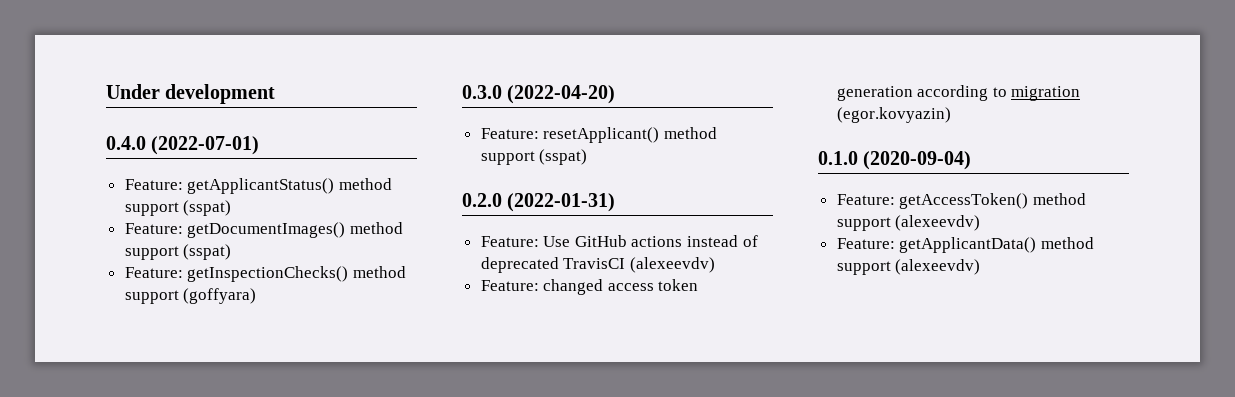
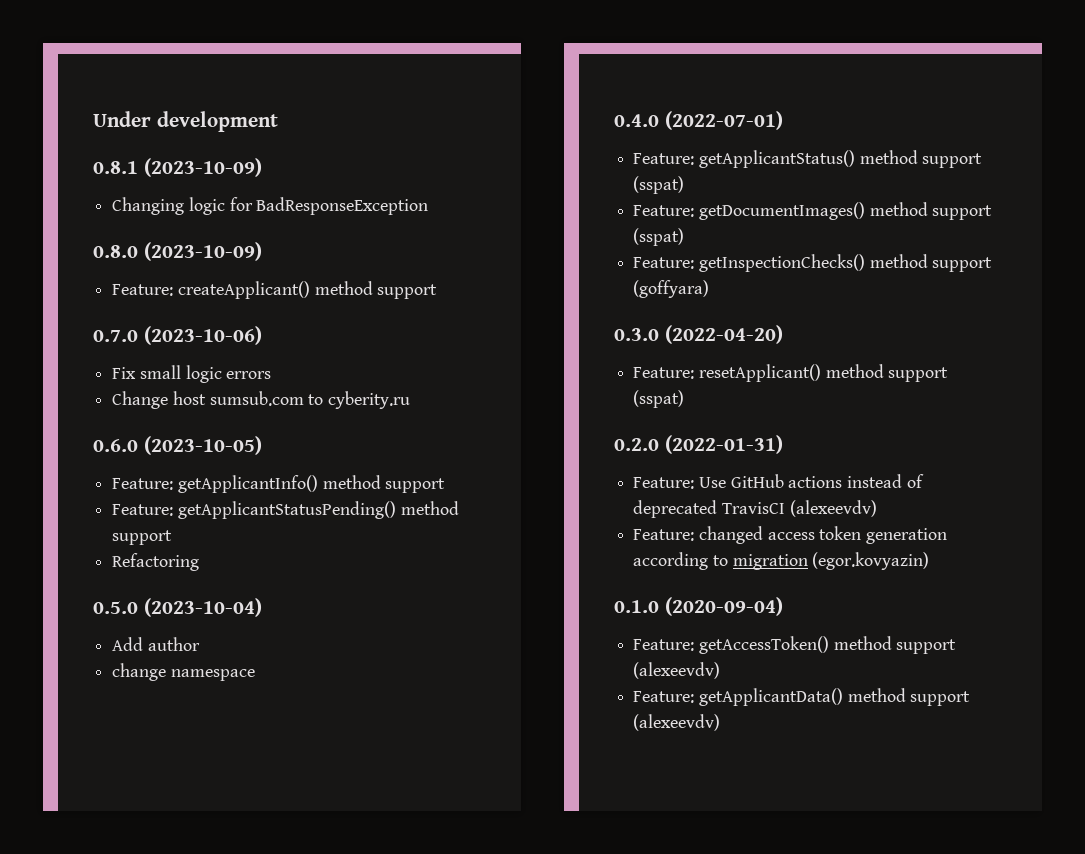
+ 0.8.1 (2023-10-09)
+ Changing logic for BadResponseException
+ 0.8.0 (2023-10-09)
+ Feature: createApplicant() method support
+ 0.7.0 (2023-10-06)
+ Fix small logic errors
+ Change host sumsub.com to cyberity.ru
+ 0.6.0 (2023-10-05)
+ Feature: getApplicantInfo() method support
+ Feature: getApplicantStatusPending() method support
+ Refactoring
+ 0.5.0 (2023-10-04)
+ Add author
+ change namespace

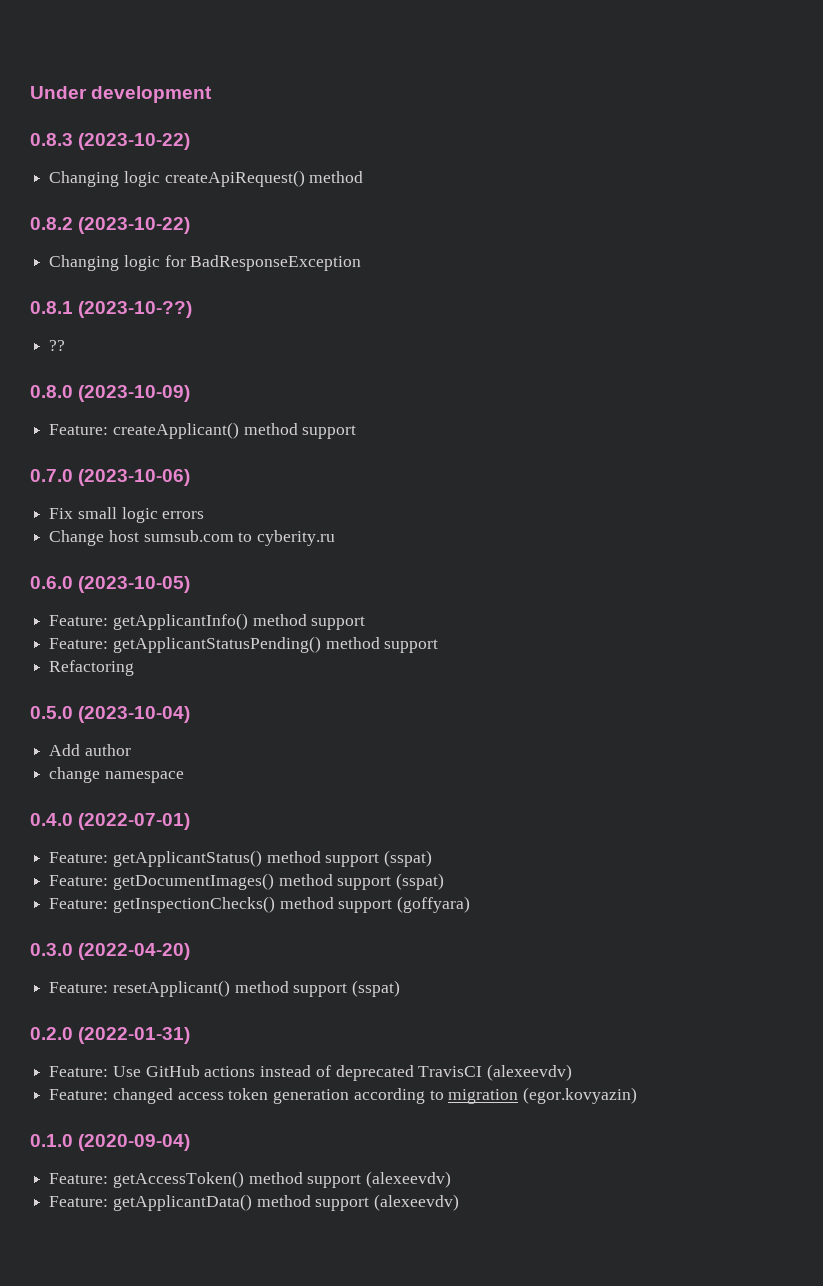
- 0.8.1 (2023-10-09)
+ 0.8.3 (2023-10-22)
+ Changing logic createApiRequest() method
+ 0.8.2 (2023-10-22)
+ 0.8.1 (2023-10-??)
+ ??

